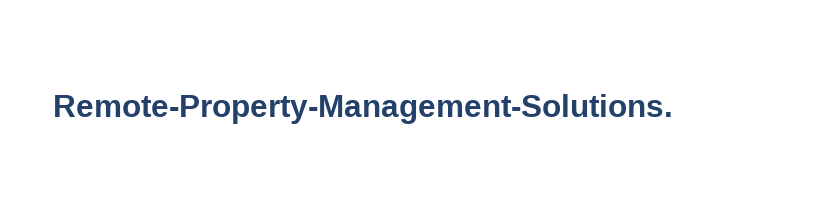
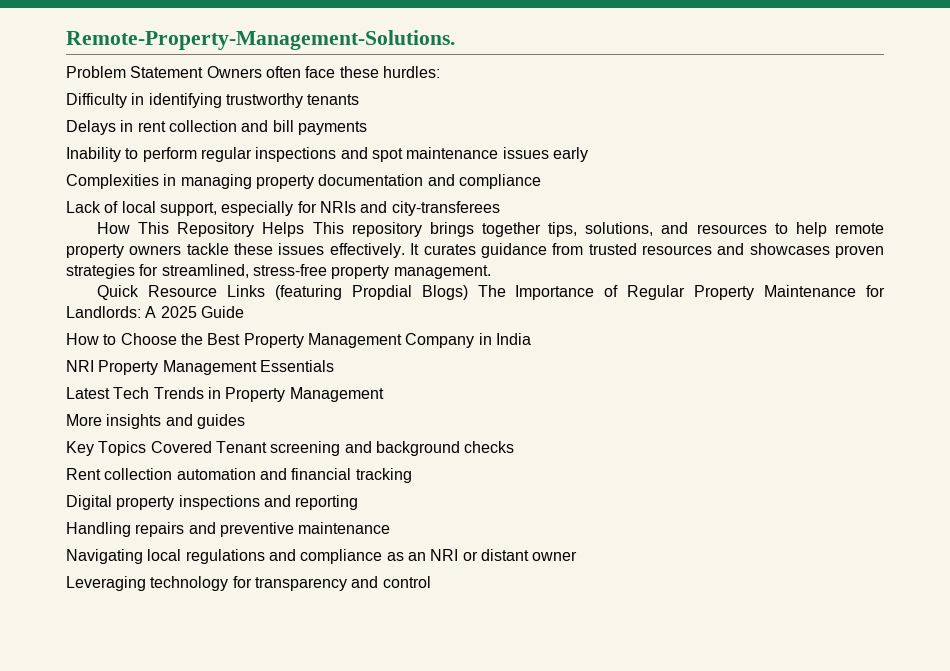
+ Problem Statement Owners often face these hurdles:
+ Difficulty in identifying trustworthy tenants
+ Delays in rent collection and bill payments
+ Inability to perform regular inspections and spot maintenance issues early
+ Complexities in managing property documentation and compliance
+ Lack of local support, especially for NRIs and city-transferees
+ How This Repository Helps This repository brings together tips, solutions, and resources to help remote property owners tackle these issues effectively. It curates guidance from trusted resources and showcases proven strategies for streamlined, stress-free property management.
+ Quick Resource Links (featuring Propdial Blogs) The Importance of Regular Property Maintenance for Landlords: A 2025 Guide
+ How to Choose the Best Property Management Company in India
+ NRI Property Management Essentials
+ Latest Tech Trends in Property Management
+ More insights and guides
+ Key Topics Covered Tenant screening and background checks
+ Rent collection automation and financial tracking
+ Digital property inspections and reporting
+ Handling repairs and preventive maintenance
+ Navigating local regulations and compliance as an NRI or distant owner
+ Leveraging technology for transparency and control

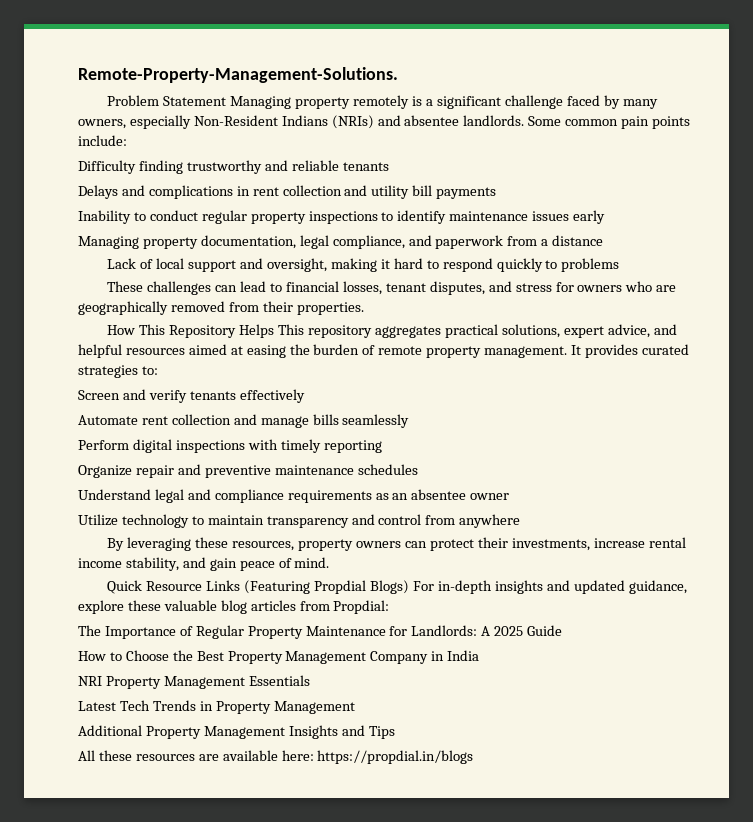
- Problem Statement Owners often face these hurdles:
- Difficulty in identifying trustworthy tenants
+ Problem Statement Managing property remotely is a significant challenge faced by many owners, especially Non-Resident Indians (NRIs) and absentee landlords. Some common pain points include:
+ Difficulty finding trustworthy and reliable tenants
- Delays in rent collection and bill payments
+ Delays and complications in rent collection and utility bill payments
- Inability to perform regular inspections and spot maintenance issues early
- Complexities in managing property documentation and compliance
- Lack of local support, especially for NRIs and city-transferees
+ Inability to conduct regular property inspections to identify maintenance issues early
+ Managing property documentation, legal compliance, and paperwork from a distance
+ Lack of local support and oversight, making it hard to respond quickly to problems
+ These challenges can lead to financial losses, tenant disputes, and stress for owners who are geographically removed from their properties.
- How This Repository Helps This repository brings together tips, solutions, and resources to help remote property owners tackle these issues effectively. It curates guidance from trusted resources and showcases proven strategies for streamlined, stress-free property management.
+ How This Repository Helps This repository aggregates practical solutions, expert advice, and helpful resources aimed at easing the burden of remote property management. It provides curated strategies to:
+ Screen and verify tenants effectively
+ Automate rent collection and manage bills seamlessly
+ Perform digital inspections with timely reporting
+ Organize repair and preventive maintenance schedules
+ Understand legal and compliance requirements as an absentee owner
+ Utilize technology to maintain transparency and control from anywhere
+ By leveraging these resources, property owners can protect their investments, increase rental income stability, and gain peace of mind.
- Quick Resource Links (featuring Propdial Blogs) The Importance of Regular Property Maintenance for Landlords: A 2025 Guide
+ Quick Resource Links (Featuring Propdial Blogs) For in-depth insights and updated guidance, explore these valuable blog articles from Propdial:
+ The Importance of Regular Property Maintenance for Landlords: A 2025 Guide
- More insights and guides
- Key Topics Covered Tenant screening and background checks
- Rent collection automation and financial tracking
- Digital property inspections and reporting
- Handling repairs and preventive maintenance
- Navigating local regulations and compliance as an NRI or distant owner
- Leveraging technology for transparency and control
+ Additional Property Management Insights and Tips
+ All these resources are available here: https://propdial.in/blogs

